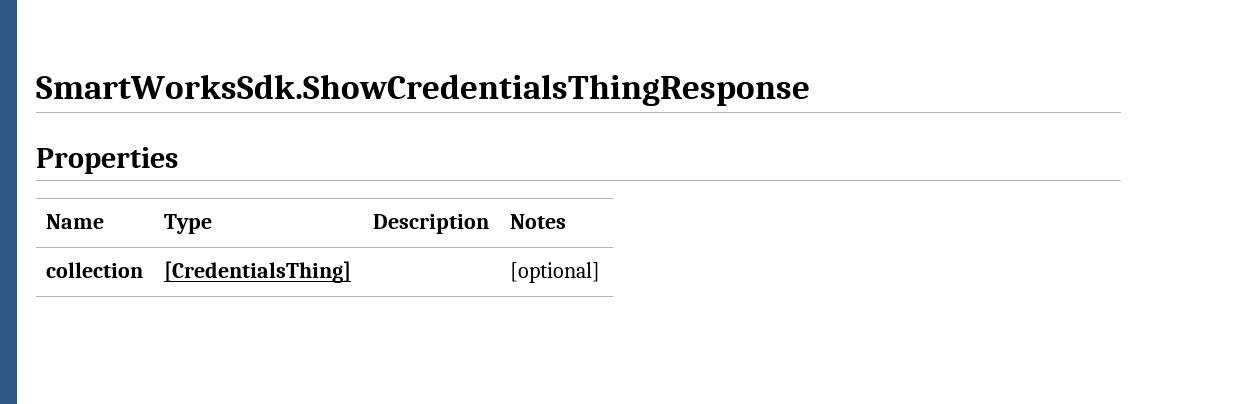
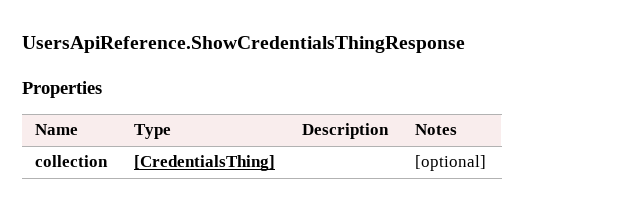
- SmartWorksSdk.ShowCredentialsThingResponse
+ UsersApiReference.ShowCredentialsThingResponse

